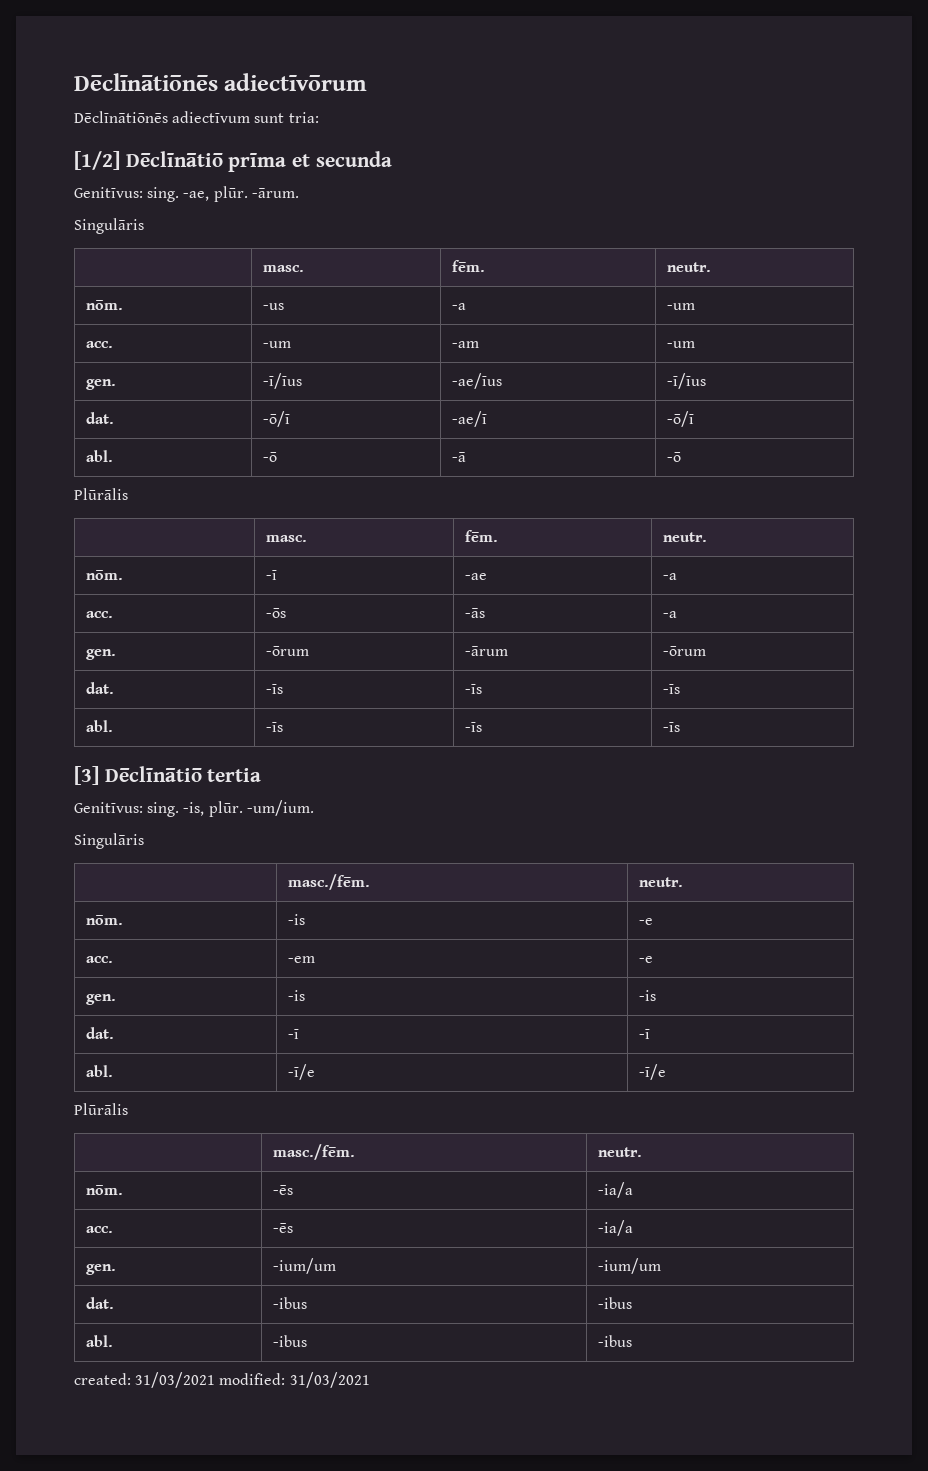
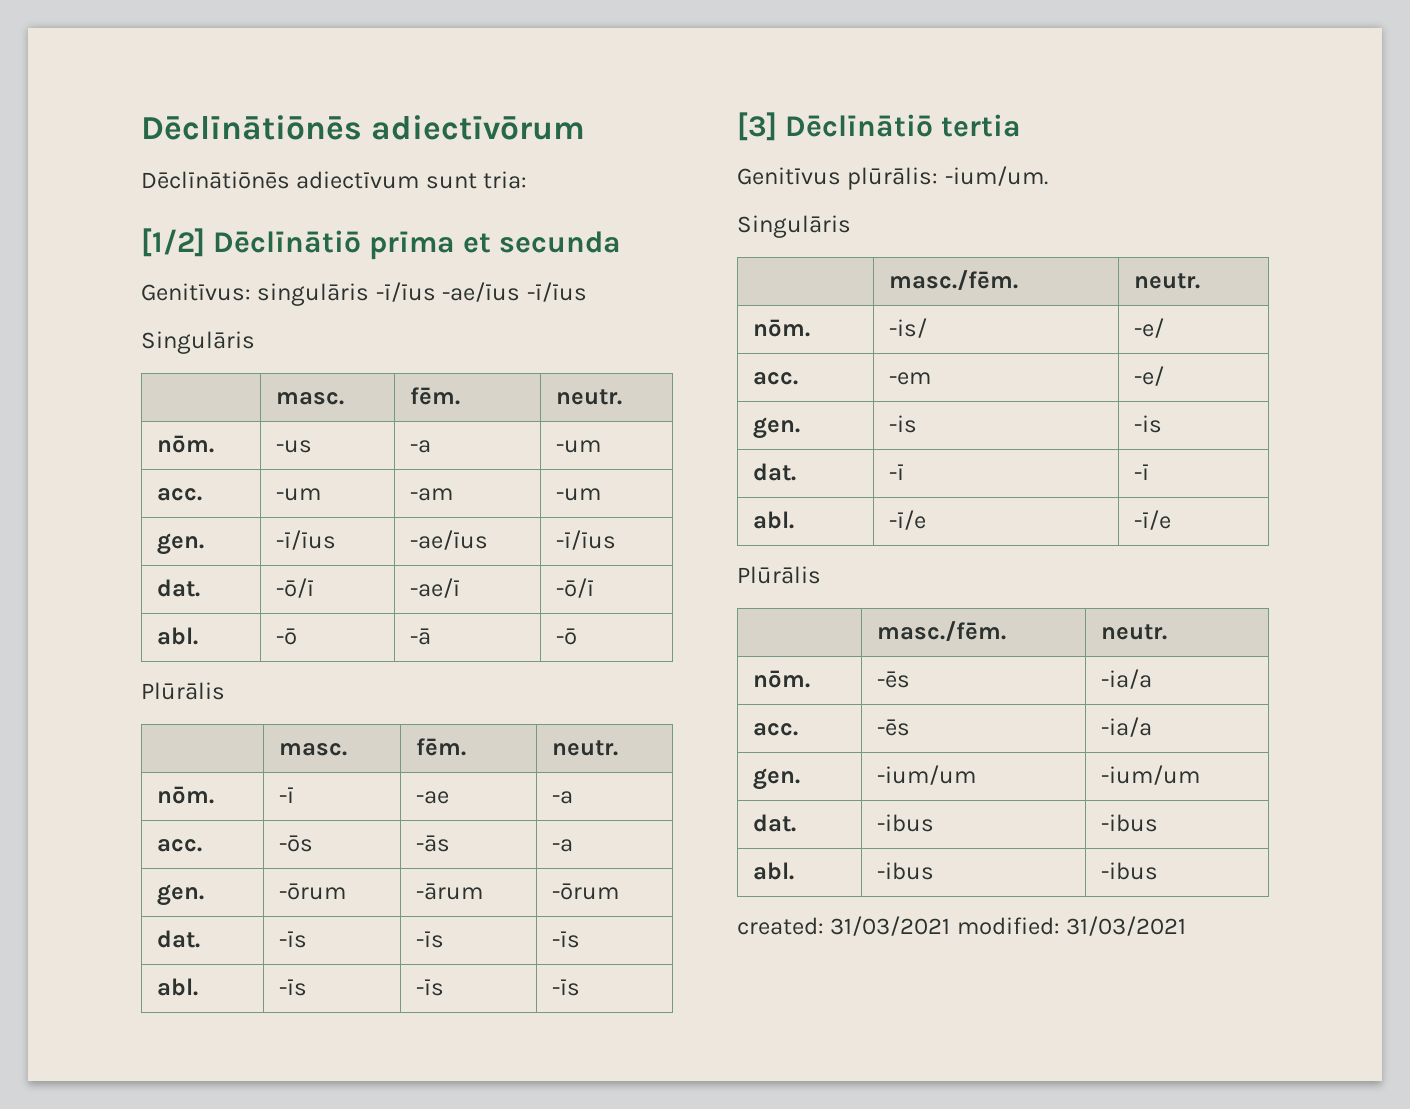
- Genitīvus: sing. -ae, plūr. -ārum.
+ Genitīvus: singulāris -ī/īus -ae/īus -ī/īus
- Genitīvus: sing. -is, plūr. -um/ium.
+ Genitīvus plūrālis: -ium/um.
- nōm. | -is | -e
+ nōm. | -is/ | -e/
- acc. | -em | -e
+ acc. | -em | -e/

